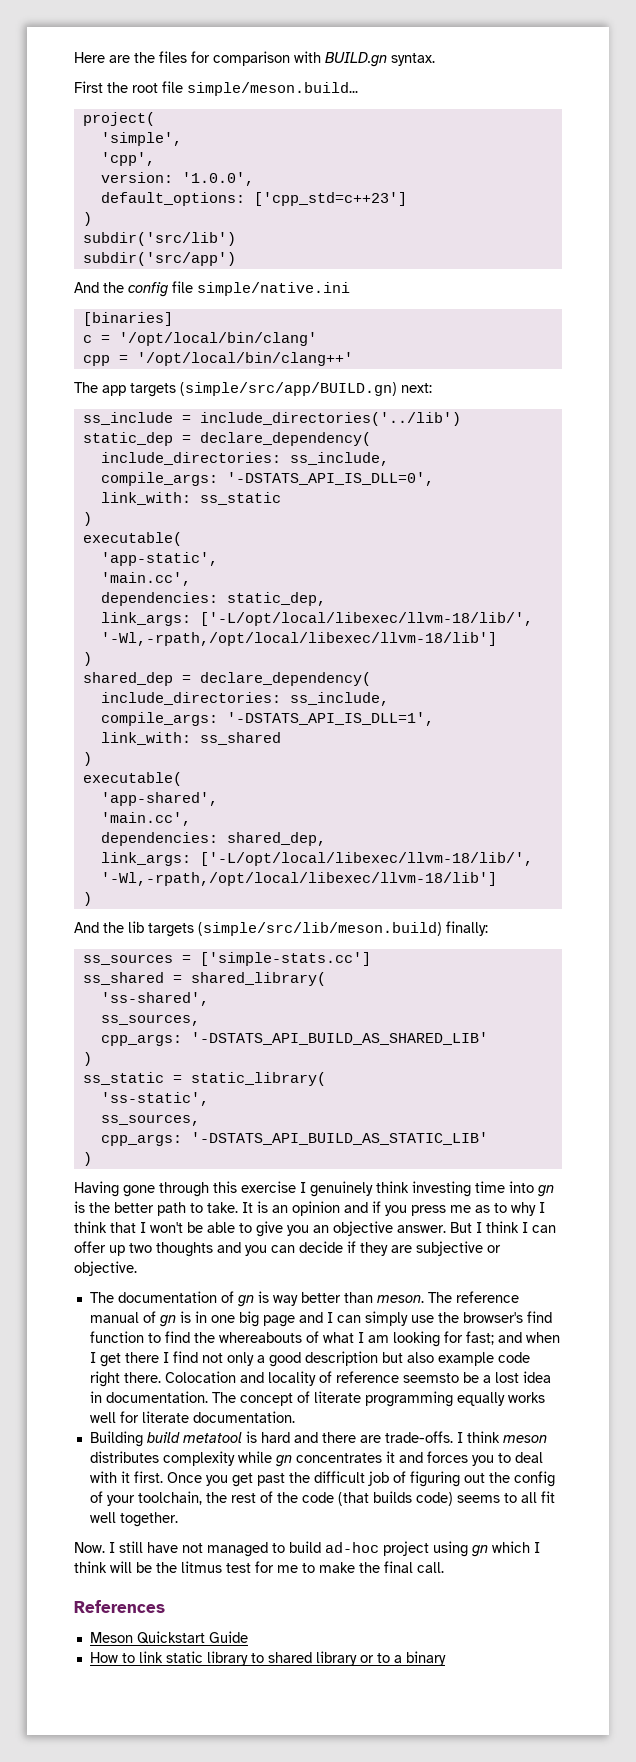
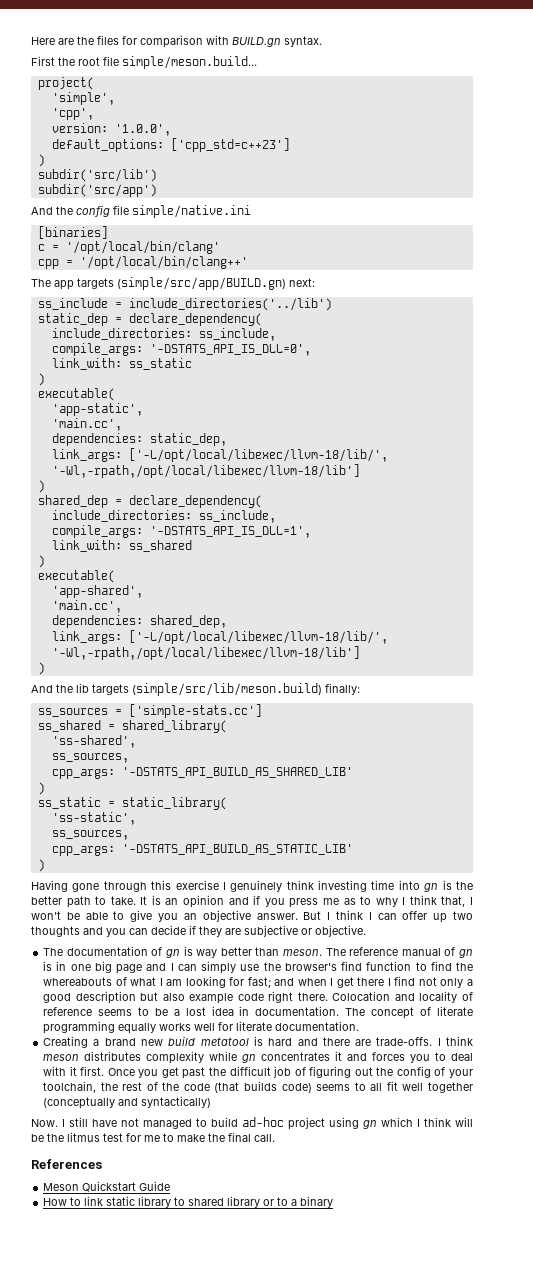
- It is an opinion and if you press me as to why I think that I won't be able to give you an objective answer.
+ It is an opinion and if you press me as to why I think that, I won't be able to give you an objective answer.
- Colocation and locality of reference seemsto be a lost idea in documentation.
+ Colocation and locality of reference seems to be a lost idea in documentation.
- Building build metatool is hard and there are trade-offs.
+ Creating a brand new build metatool is hard and there are trade-offs.
- Once you get past the difficult job of figuring out the config of your toolchain, the rest of the code (that builds code) seems to all fit well together.
+ Once you get past the difficult job of figuring out the config of your toolchain, the rest of the code (that builds code) seems to all fit well together (conceptually and syntactically)

